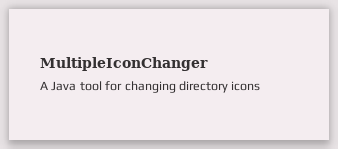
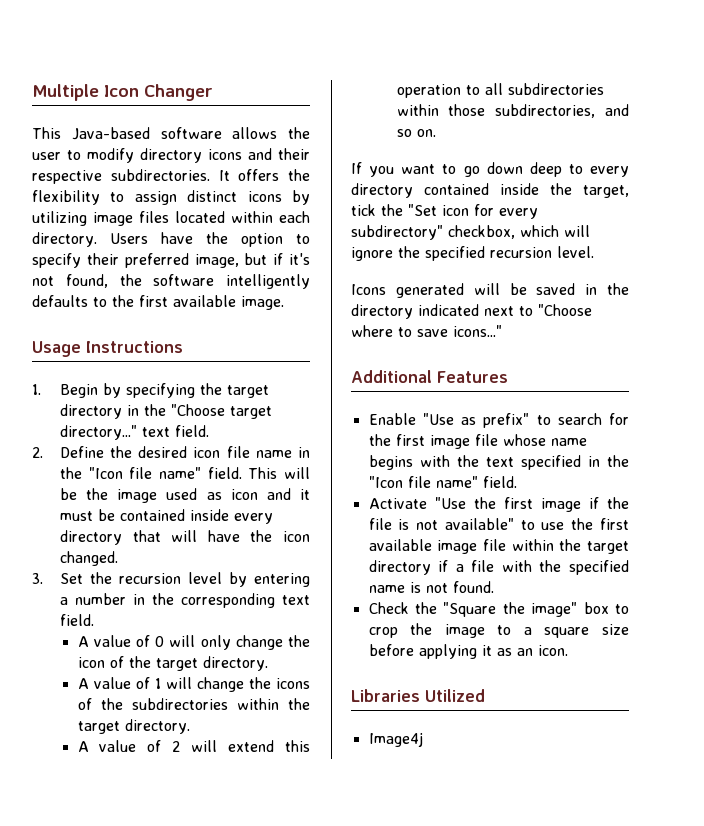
- MultipleIconChanger
- A Java tool for changing directory icons
+ Multiple Icon Changer
+ This Java-based software allows the user to modify directory icons and their respective subdirectories. It offers the flexibility to assign distinct icons by utilizing image files located within each directory. Users have the option to specify their preferred image, but if it's not found, the software intelligently defaults to the first available image.
+ Usage Instructions
+ 1. Begin by specifying the target directory in the "Choose target directory..." text field.
+ 2. Define the desired icon file name in the "Icon file name" field. This will be the image used as icon and it must be contained inside every directory that will have the icon changed.
+ 3. Set the recursion level by entering a number in the corresponding text field.
+ A value of 0 will only change the icon of the target directory.
+ A value of 1 will change the icons of the subdirectories within the target directory.
+ A value of 2 will extend this operation to all subdirectories within those subdirectories, and so on.
+ If you want to go down deep to every directory contained inside the target, tick the "Set icon for every subdirectory" checkbox, which will ignore the specified recursion level.
+ Icons generated will be saved in the directory indicated next to "Choose where to save icons..."
+ Additional Features
+ Enable "Use as prefix" to search for the first image file whose name begins with the text specified in the "Icon file name" field.
+ Activate "Use the first image if the file is not available" to use the first available image file within the target directory if a file with the specified name is not found.
+ Check the "Square the image" box to crop the image to a square size before applying it as an icon.
+ Libraries Utilized
+ Image4j

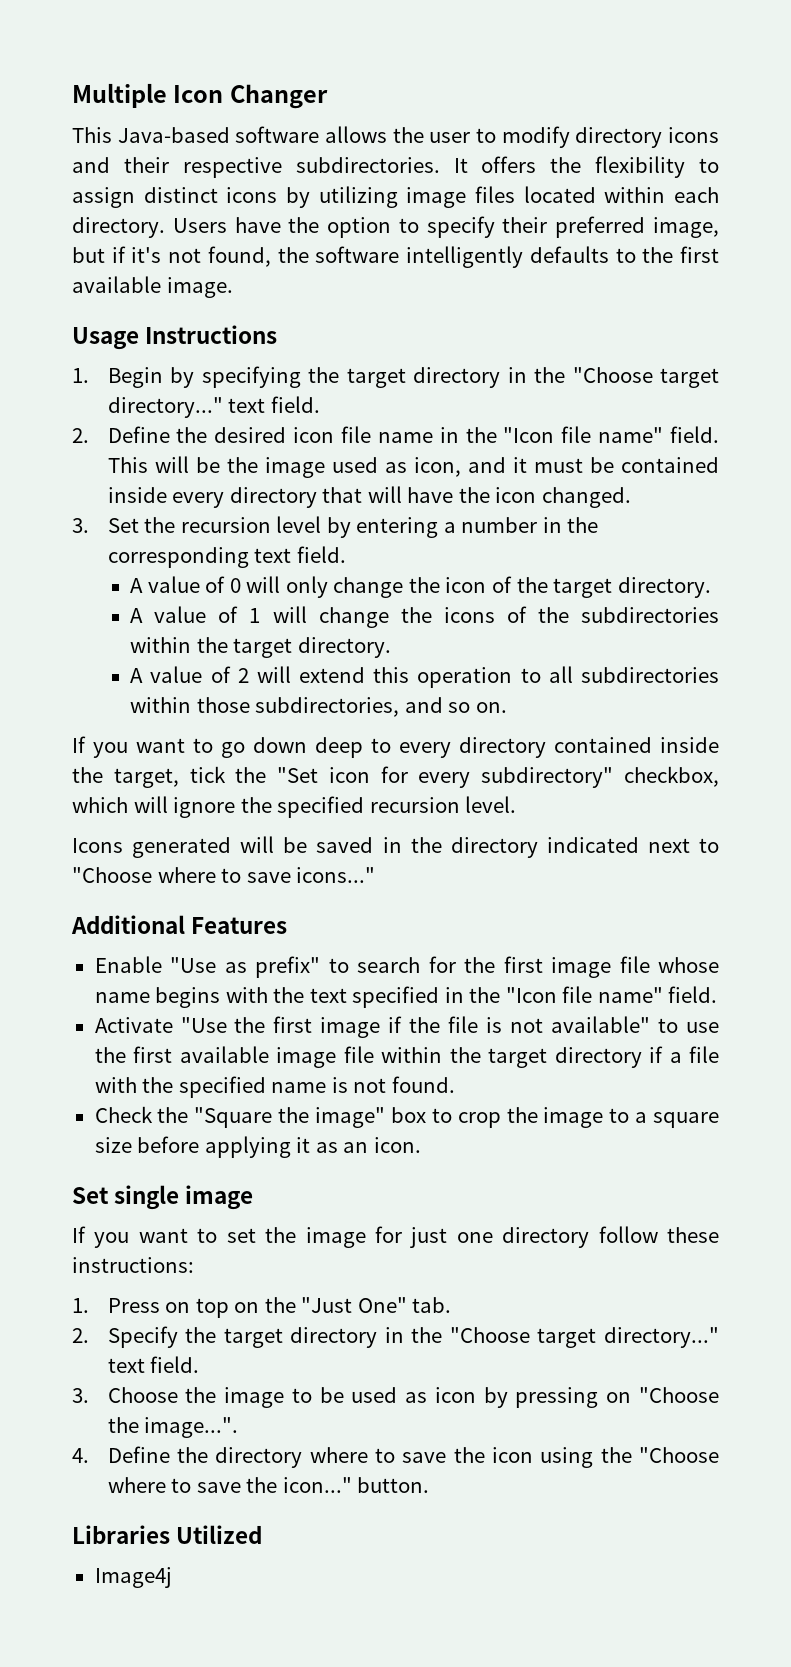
- This will be the image used as icon and it must be contained inside every directory that will have the icon changed.
+ This will be the image used as icon, and it must be contained inside every directory that will have the icon changed.
+ Set single image
+ If you want to set the image for just one directory follow these instructions:
+ 1. Press on top on the "Just One" tab.
+ 2. Specify the target directory in the "Choose target directory..." text field.
+ 3. Choose the image to be used as icon by pressing on "Choose the image...".
+ 4. Define the directory where to save the icon using the "Choose where to save the icon..." button.

